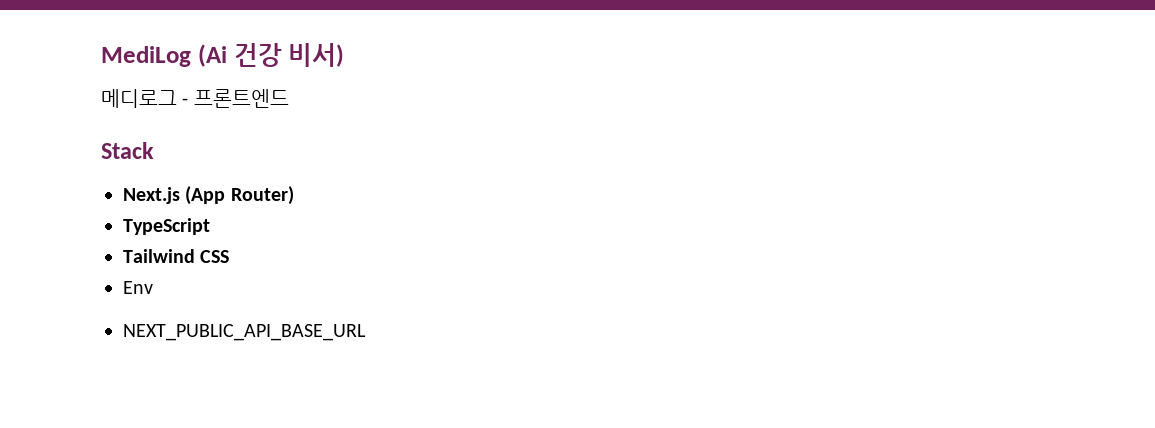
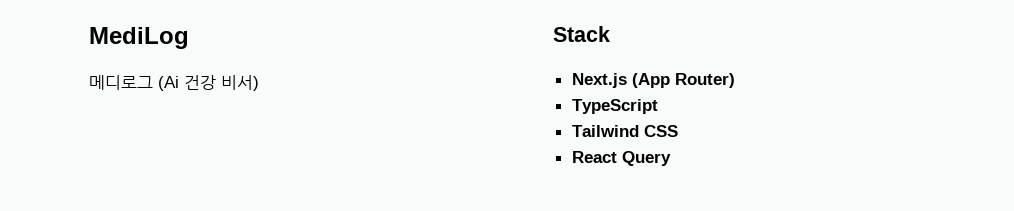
- MediLog (Ai 건강 비서)
+ MediLog
+ 메디로그 (Ai 건강 비서)
- 메디로그 - 프론트엔드
- Env
- NEXT_PUBLIC_API_BASE_URL
+ React Query

